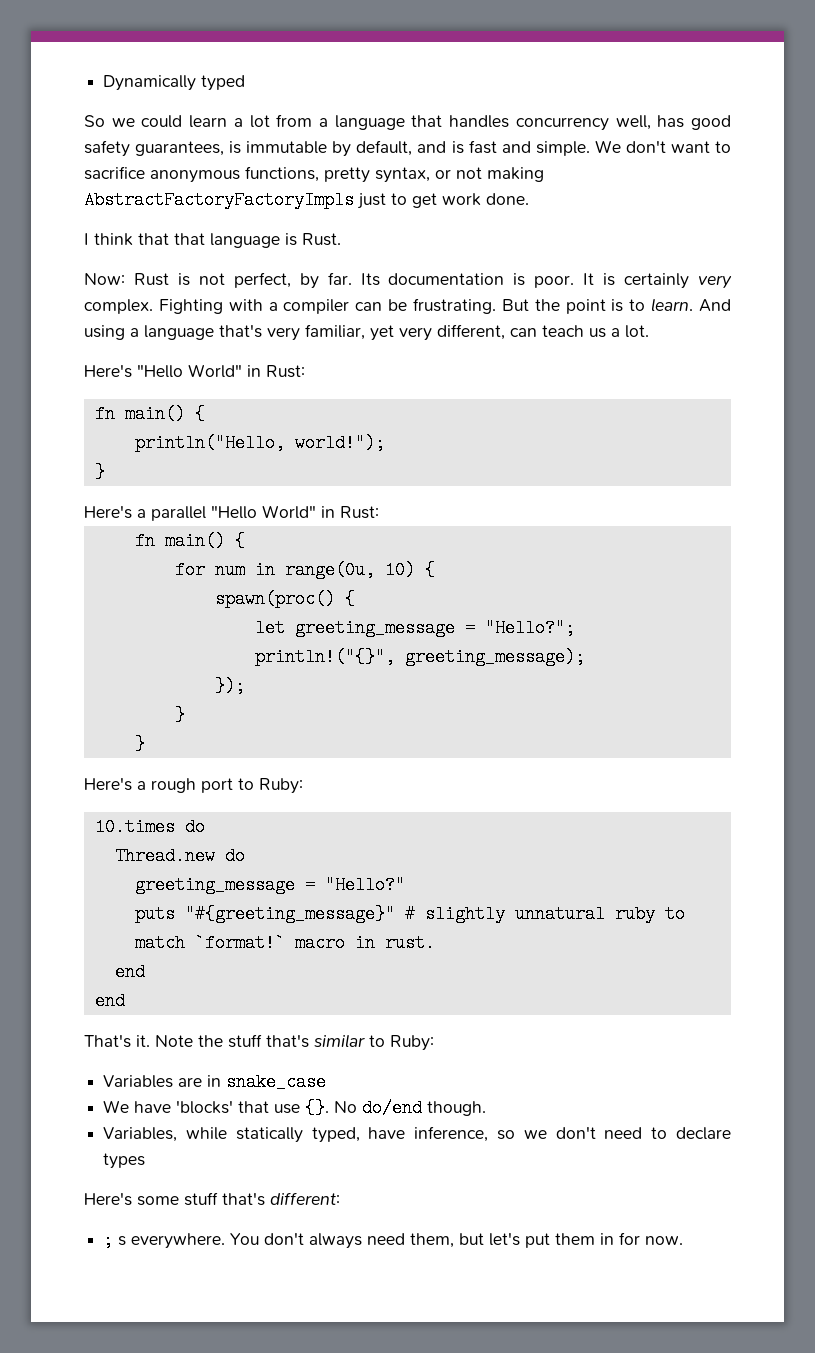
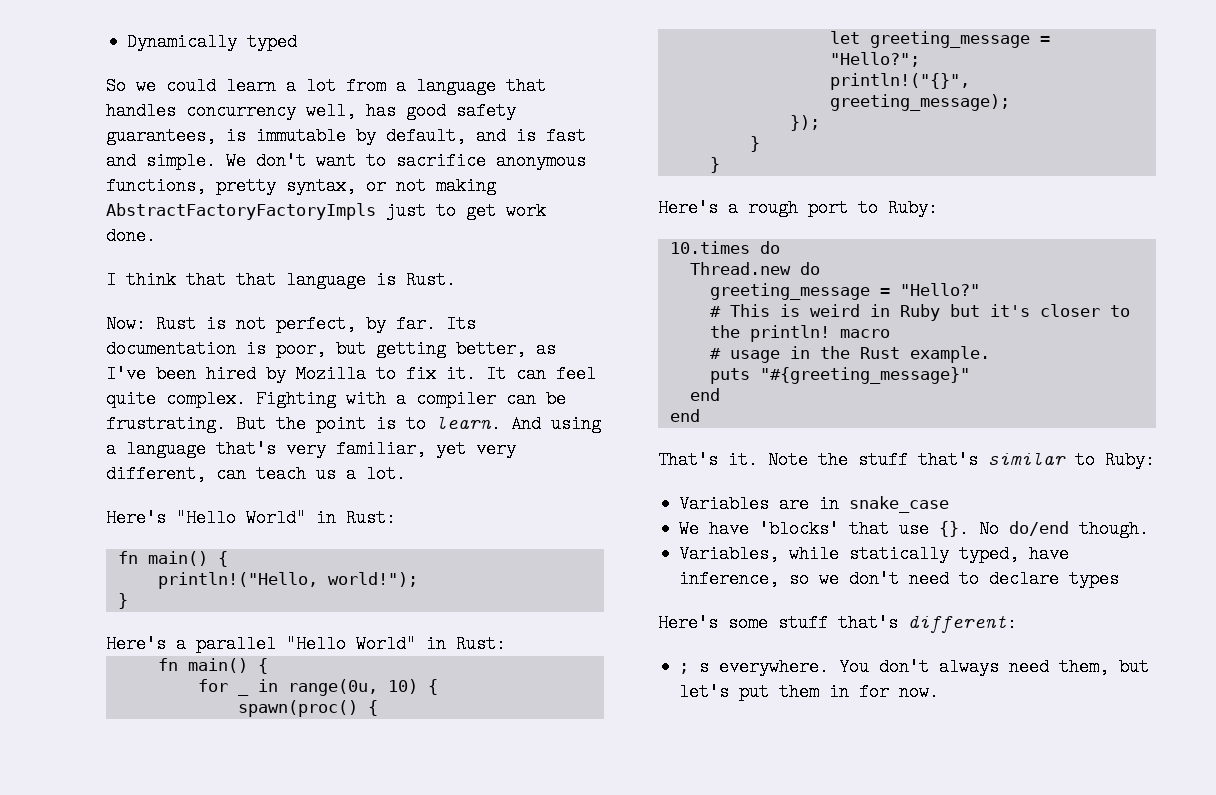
- Its documentation is poor. It is certainly very complex.
+ Its documentation is poor, but getting better, as I've been hired by Mozilla to fix it. It can feel quite complex.
- println("Hello, world!");
+ println!("Hello, world!");
- for num in range(0u, 10) {
+ for _ in range(0u, 10) {
- puts "#{greeting_message}" # slightly unnatural ruby to match `format!` macro in rust.
+ # This is weird in Ruby but it's closer to the println! macro
+ # usage in the Rust example.
+ puts "#{greeting_message}"

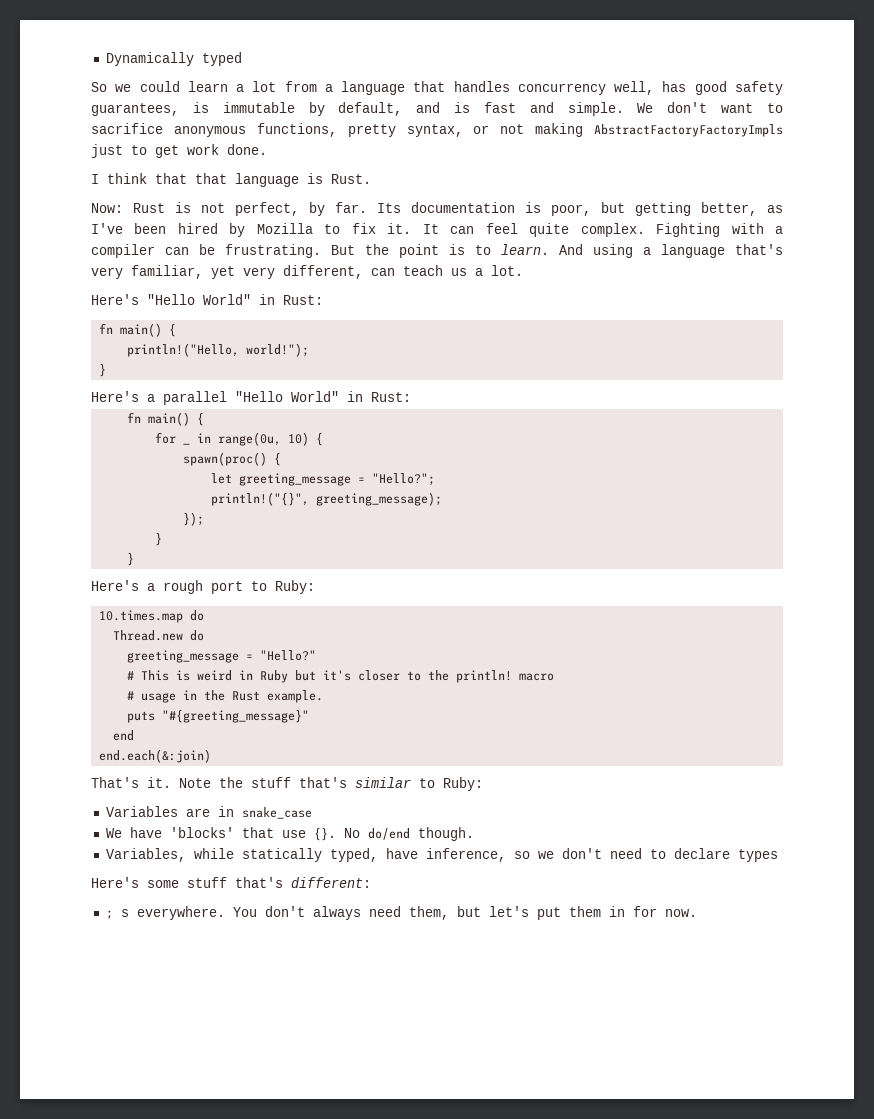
- 10.times do
+ 10.times.map do
  puts "#{greeting_message}"
  end
- end
+ end.each(&:join)

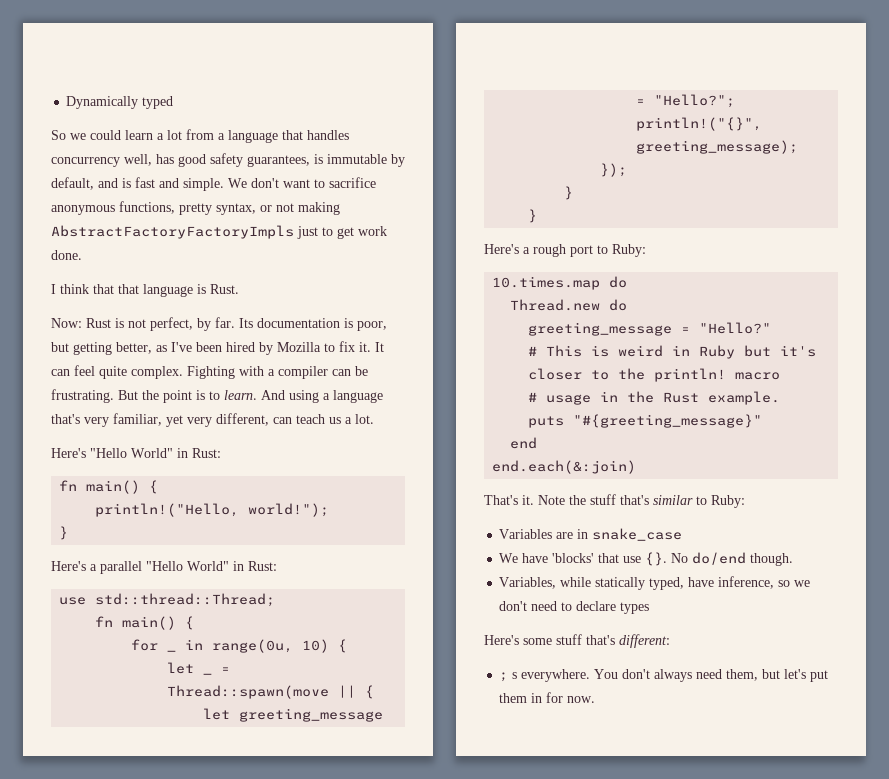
+ use std::thread::Thread;
- spawn(proc() {
+ let _ = Thread::spawn(move || {

